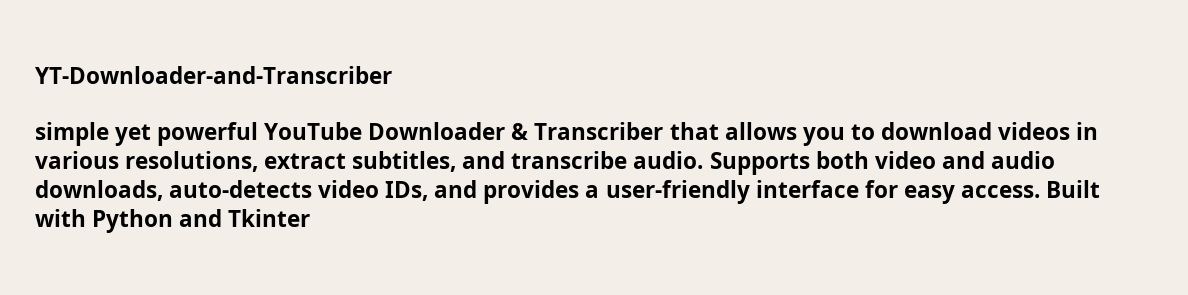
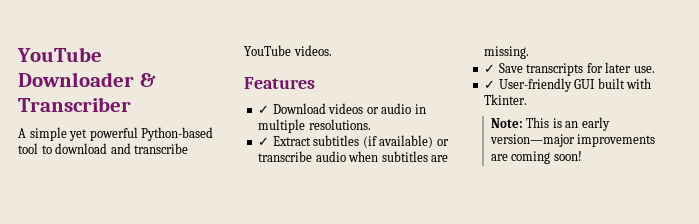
- YT-Downloader-and-Transcriber
- simple yet powerful YouTube Downloader & Transcriber that allows you to download videos in various resolutions, extract subtitles, and transcribe audio. Supports both video and audio downloads, auto-detects video IDs, and provides a user-friendly interface for easy access. Built with Python and Tkinter
+ YouTube Downloader & Transcriber
+ A simple yet powerful Python-based tool to download and transcribe YouTube videos.
+ Features
+ ✓ Download videos or audio in multiple resolutions.
+ ✓ Extract subtitles (if available) or transcribe audio when subtitles are missing.
+ ✓ Save transcripts for later use.
+ ✓ User-friendly GUI built with Tkinter.
+ Note: This is an early version—major improvements are coming soon!

